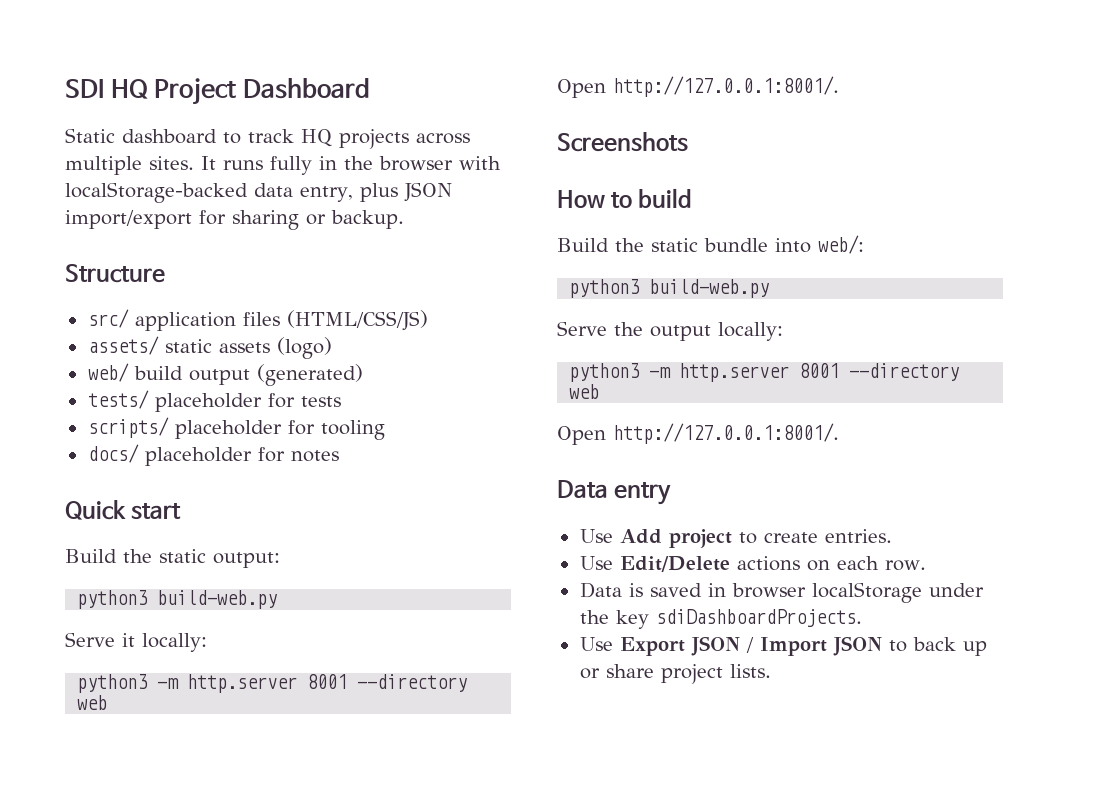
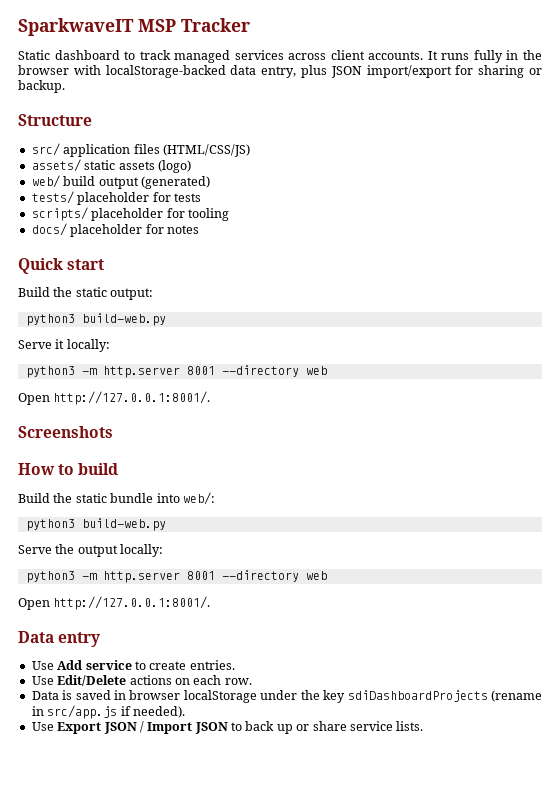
- SDI HQ Project Dashboard
+ SparkwaveIT MSP Tracker
- Static dashboard to track HQ projects across multiple sites.
+ Static dashboard to track managed services across client accounts.
- Use Add project to create entries.
+ Use Add service to create entries.
- Data is saved in browser localStorage under the key sdiDashboardProjects.
+ Data is saved in browser localStorage under the key sdiDashboardProjects (rename in src/app.js if needed).
- Use Export JSON / Import JSON to back up or share project lists.
+ Use Export JSON / Import JSON to back up or share service lists.

